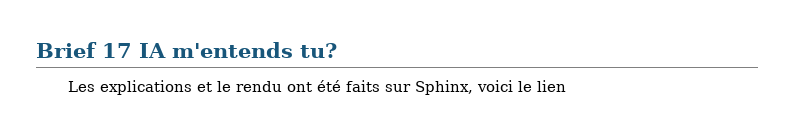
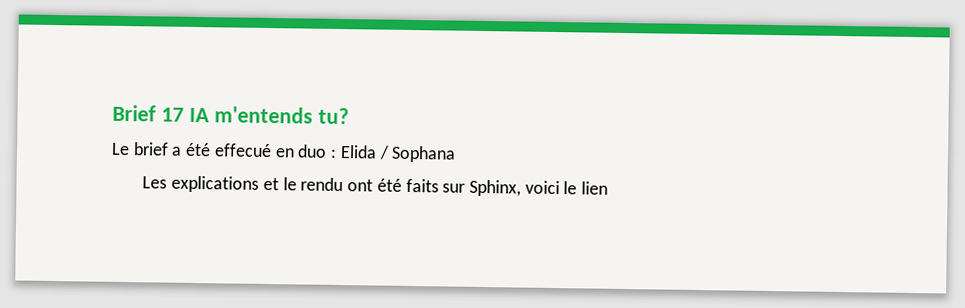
+ Le brief a été effecué en duo : Elida / Sophana

